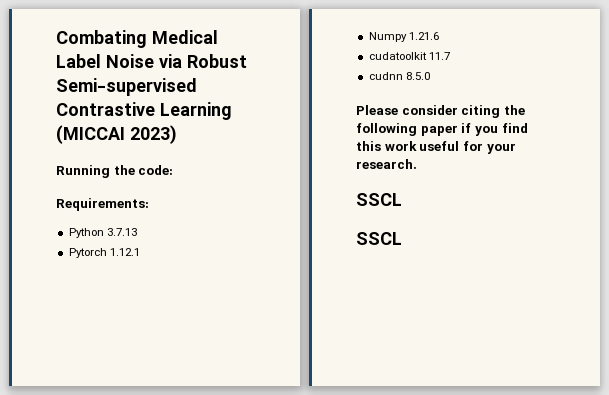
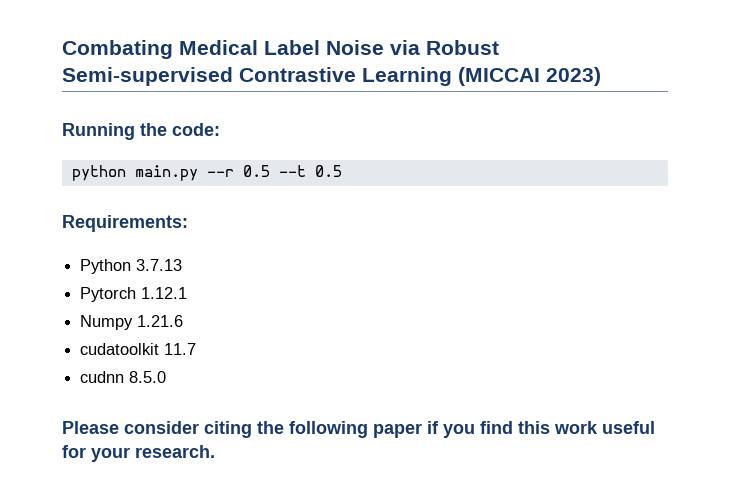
+ python main.py --r 0.5 --t 0.5
  Please consider citing the following paper if you find this work useful for your research.
- SSCL
- SSCL

